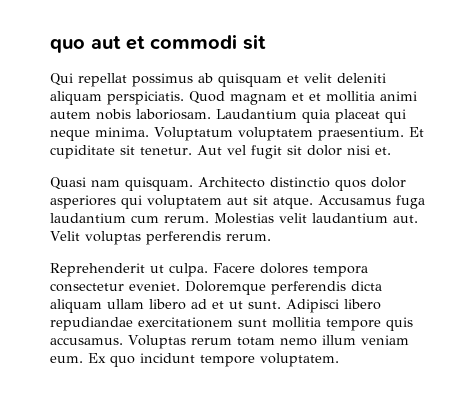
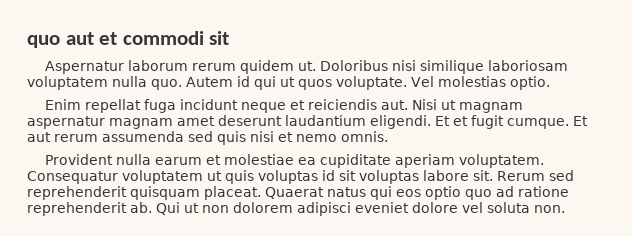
- Qui repellat possimus ab quisquam et velit deleniti aliquam perspiciatis. Quod magnam et et mollitia animi autem nobis laboriosam. Laudantium quia placeat qui neque minima. Voluptatum voluptatem praesentium. Et cupiditate sit tenetur. Aut vel fugit sit dolor nisi et.
- Quasi nam quisquam. Architecto distinctio quos dolor asperiores qui voluptatem aut sit atque. Accusamus fuga laudantium cum rerum. Molestias velit laudantium aut. Velit voluptas perferendis rerum.
- Reprehenderit ut culpa. Facere dolores tempora consectetur eveniet. Doloremque perferendis dicta aliquam ullam libero ad et ut sunt. Adipisci libero repudiandae exercitationem sunt mollitia tempore quis accusamus. Voluptas rerum totam nemo illum veniam eum. Ex quo incidunt tempore voluptatem.
+ Aspernatur laborum rerum quidem ut. Doloribus nisi similique laboriosam voluptatem nulla quo. Autem id qui ut quos voluptate. Vel molestias optio.
+ Enim repellat fuga incidunt neque et reiciendis aut. Nisi ut magnam aspernatur magnam amet deserunt laudantium eligendi. Et et fugit cumque. Et aut rerum assumenda sed quis nisi et nemo omnis.
+ Provident nulla earum et molestiae ea cupiditate aperiam voluptatem. Consequatur voluptatem ut quis voluptas id sit voluptas labore sit. Rerum sed reprehenderit quisquam placeat. Quaerat natus qui eos optio quo ad ratione reprehenderit ab. Qui ut non dolorem adipisci eveniet dolore vel soluta non.

